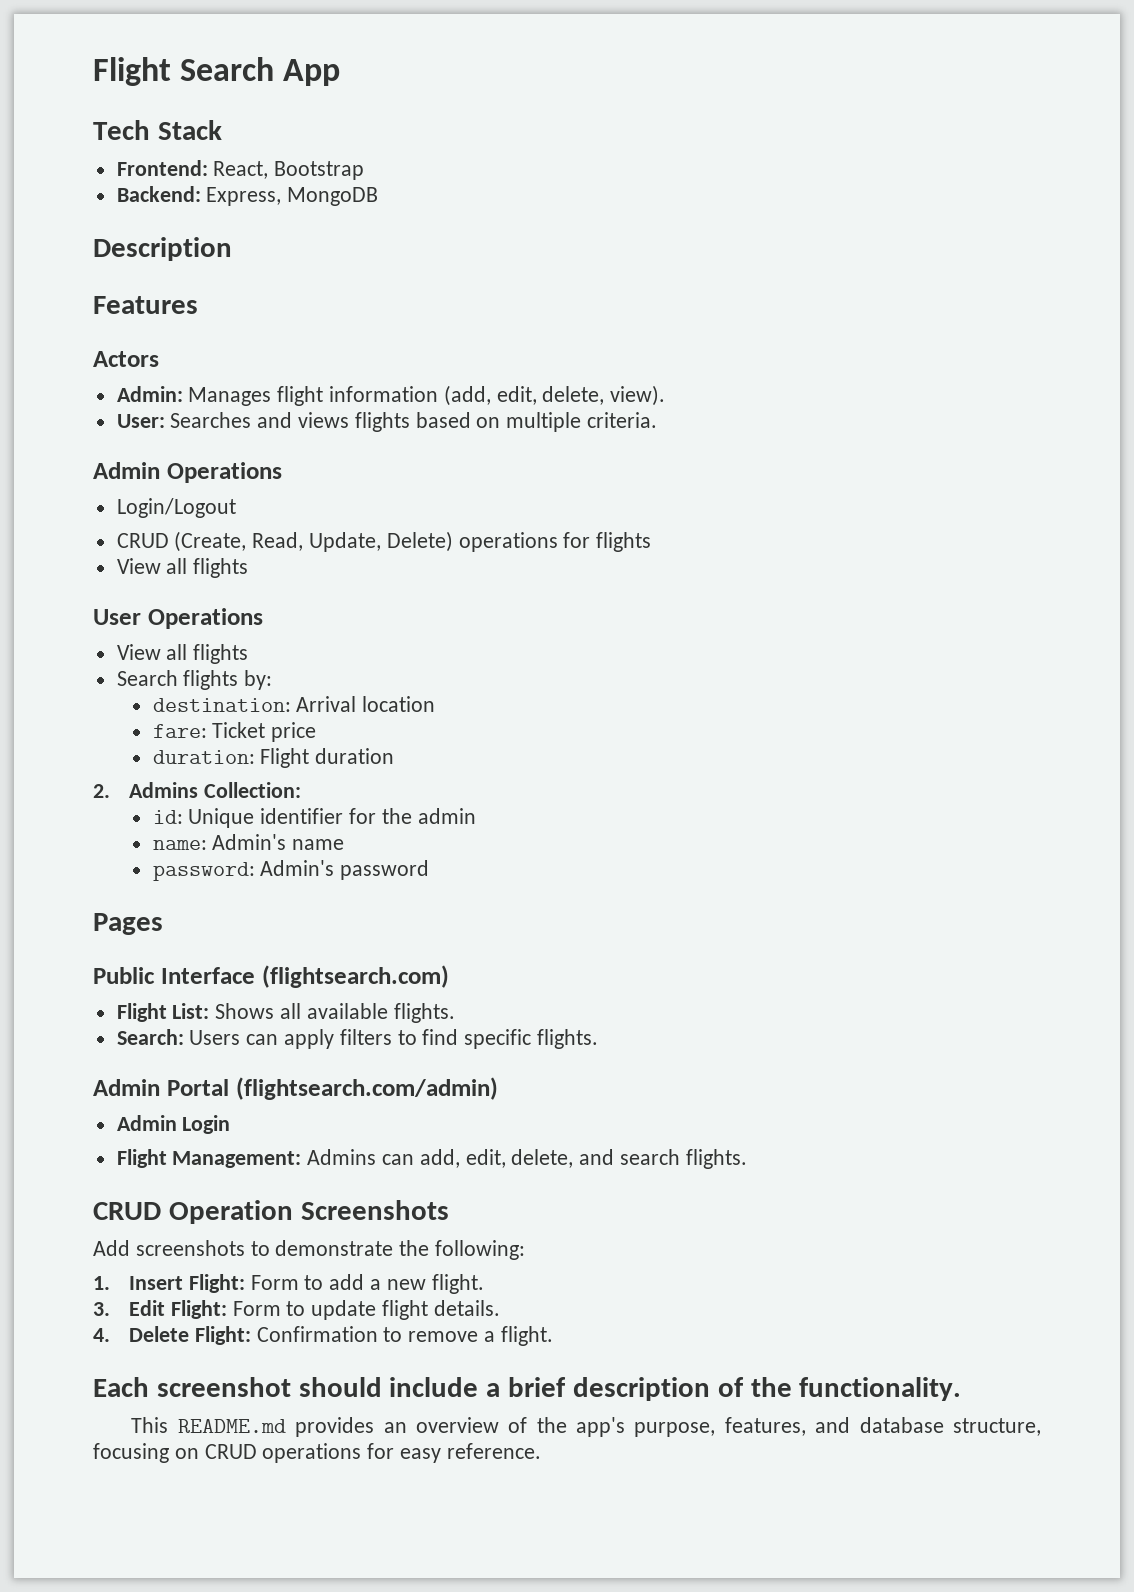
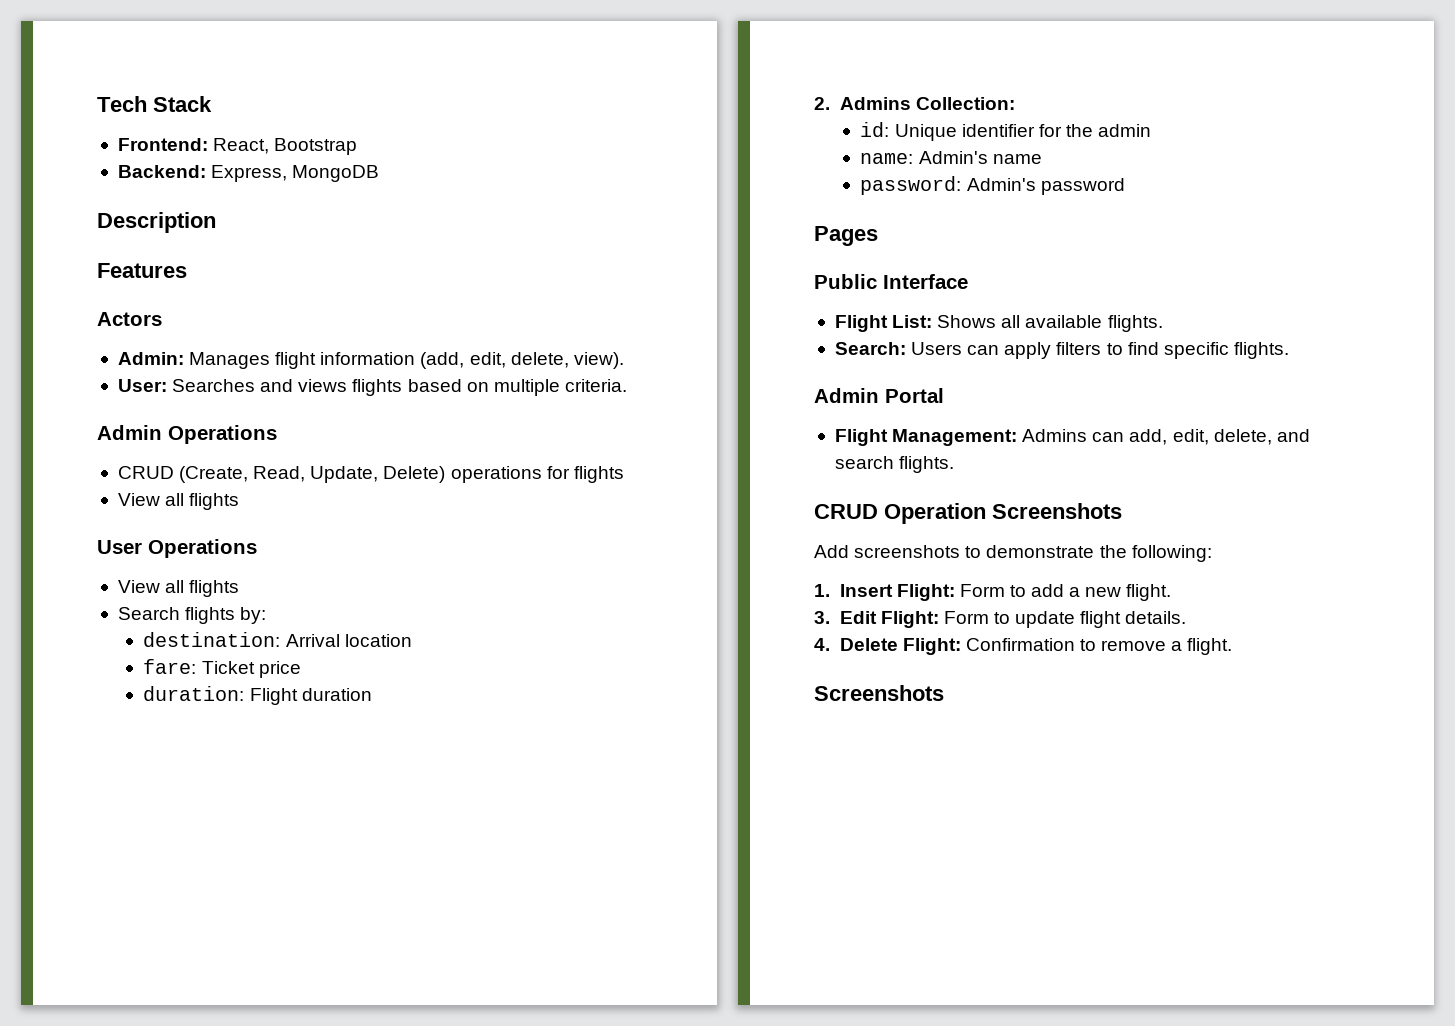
- Flight Search App
- Login/Logout
- Public Interface (flightsearch.com)
+ Public Interface
- Admin Portal (flightsearch.com/admin)
- Admin Login
+ Admin Portal
  4. Delete Flight: Confirmation to remove a flight.
- Each screenshot should include a brief description of the functionality.
- This README.md provides an overview of the app's purpose, features, and database structure, focusing on CRUD operations for easy reference.
+ Screenshots

